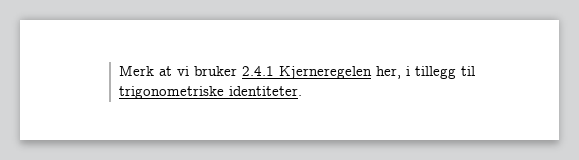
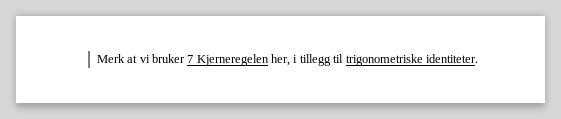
- Merk at vi bruker 2.4.1 Kjerneregelen her, i tillegg til trigonometriske identiteter.
+ Merk at vi bruker 7 Kjerneregelen her, i tillegg til trigonometriske identiteter.

